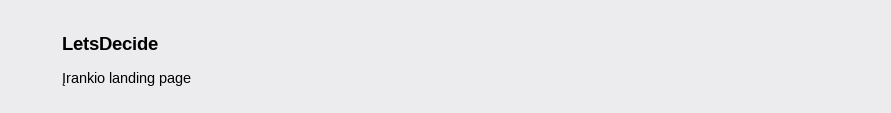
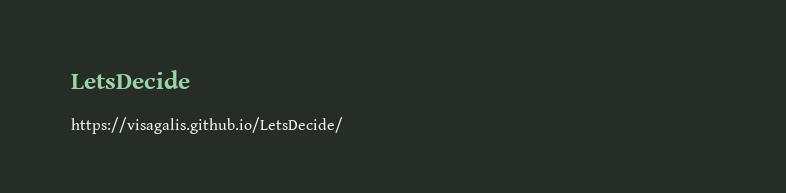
- Įrankio landing page
+ https://visagalis.github.io/LetsDecide/

